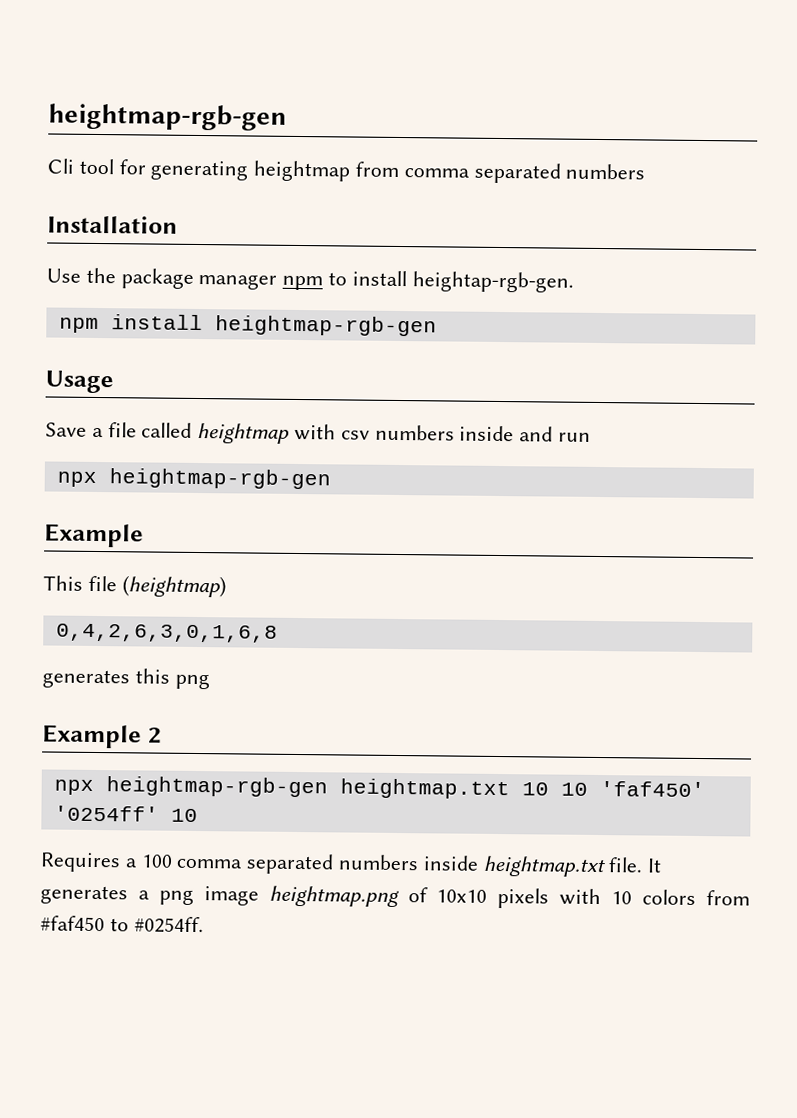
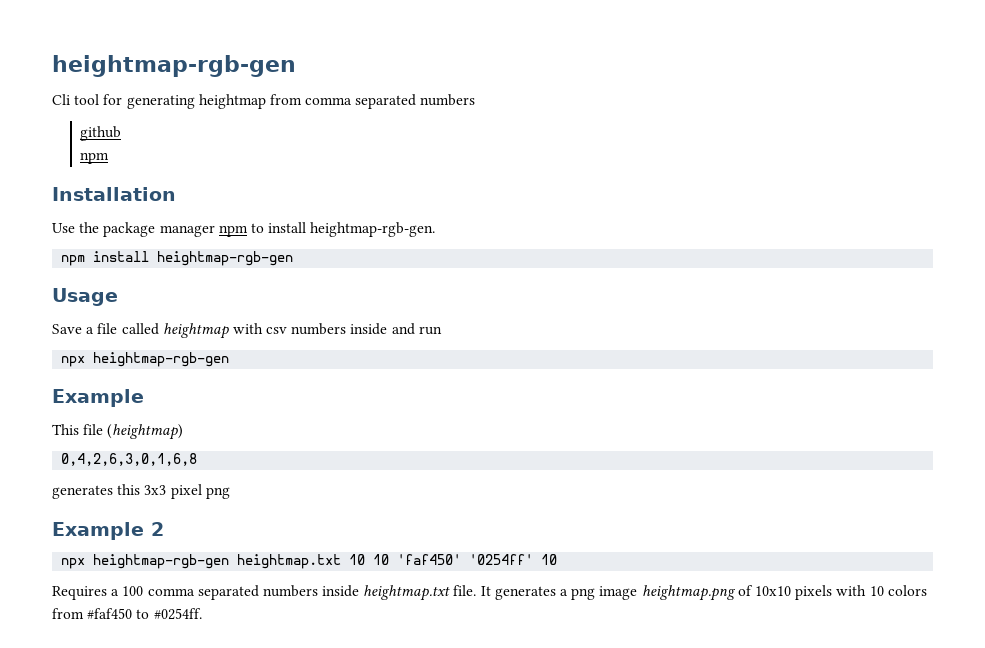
+ github
+ npm
- Use the package manager npm to install heightap-rgb-gen.
+ Use the package manager npm to install heightmap-rgb-gen.
- generates this png
+ generates this 3x3 pixel png

